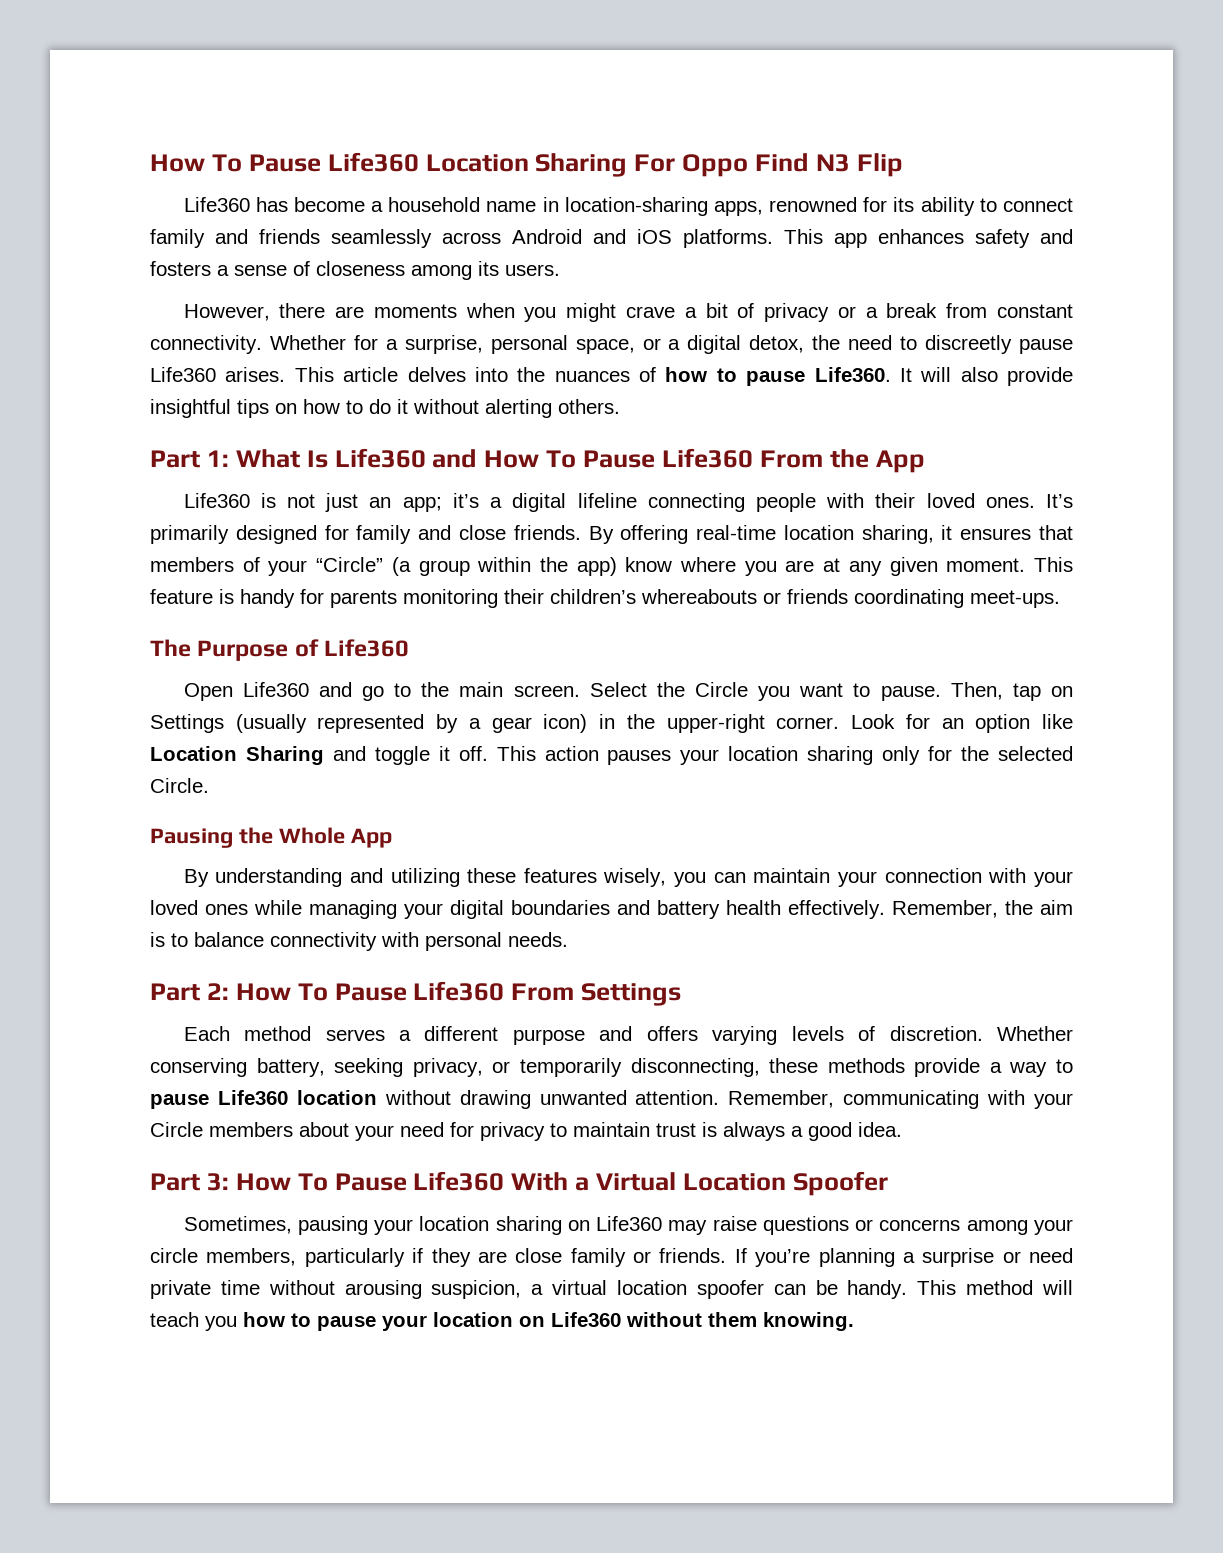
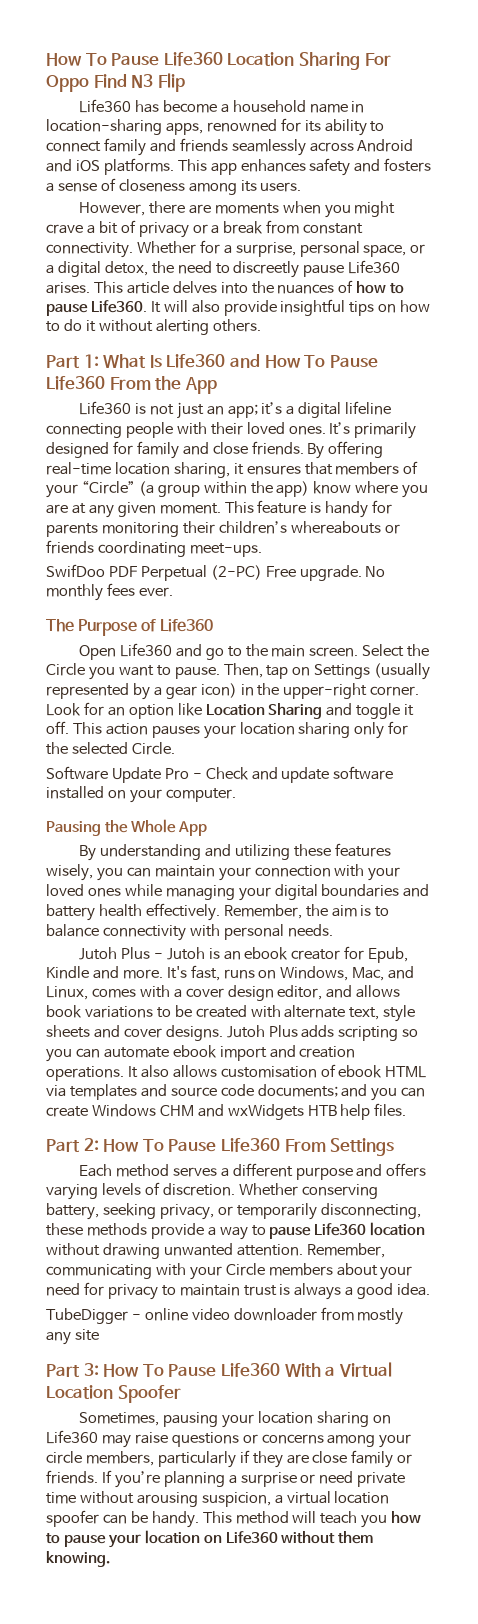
+ SwifDoo PDF Perpetual (2-PC) Free upgrade. No monthly fees ever.
+ Software Update Pro - Check and update software installed on your computer.
+ Jutoh Plus - Jutoh is an ebook creator for Epub, Kindle and more. It's fast, runs on Windows, Mac, and Linux, comes with a cover design editor, and allows book variations to be created with alternate text, style sheets and cover designs. Jutoh Plus adds scripting so you can automate ebook import and creation operations. It also allows customisation of ebook HTML via templates and source code documents; and you can create Windows CHM and wxWidgets HTB help files.
+ TubeDigger - online video downloader from mostly any site

